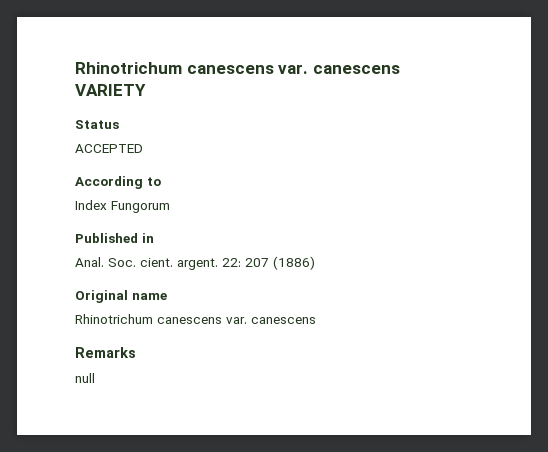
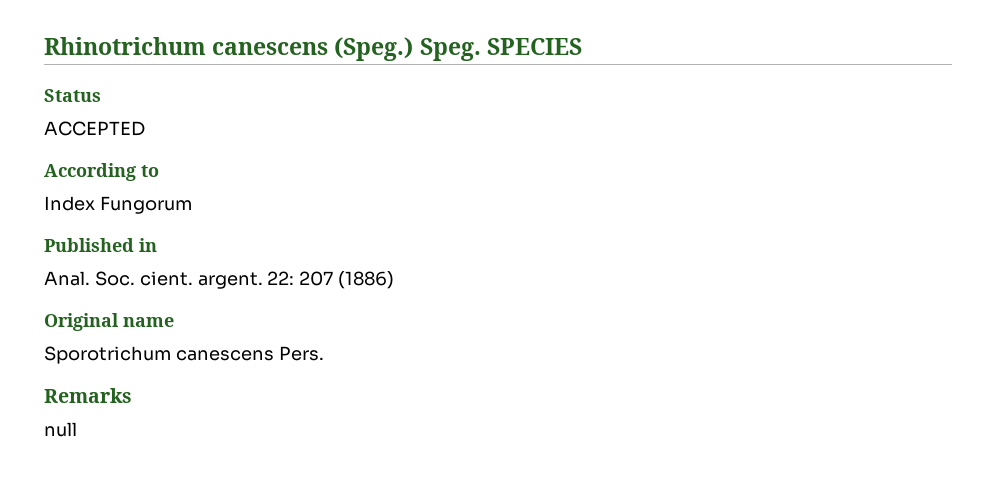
- Rhinotrichum canescens var. canescens VARIETY
+ Rhinotrichum canescens (Speg.) Speg. SPECIES
  Original name
- Rhinotrichum canescens var. canescens
+ Sporotrichum canescens Pers.

